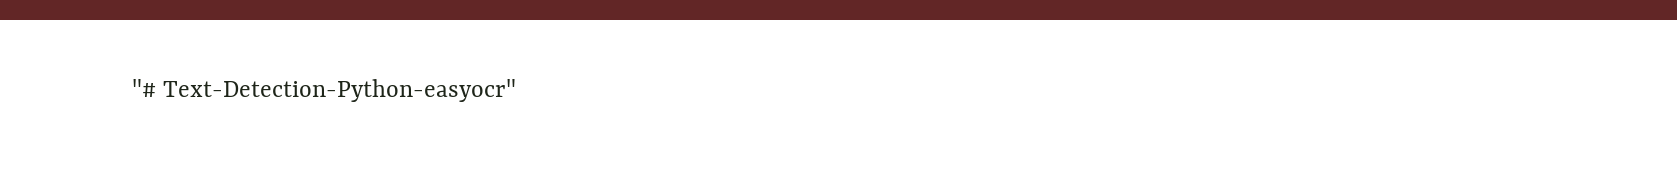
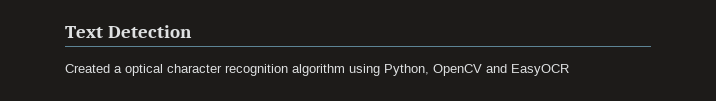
- "# Text-Detection-Python-easyocr"
+ Text Detection
+ Created a optical character recognition algorithm using Python, OpenCV and EasyOCR

